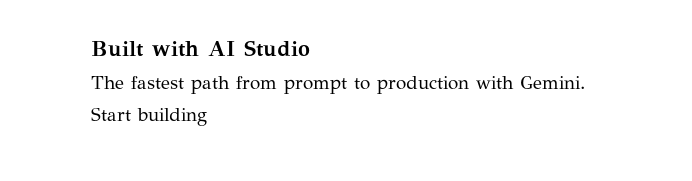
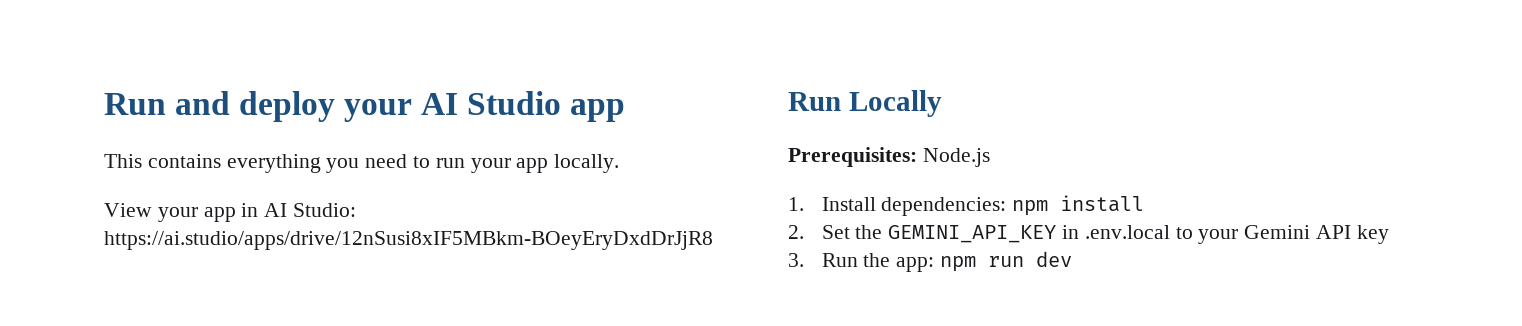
- Built with AI Studio
- The fastest path from prompt to production with Gemini.
- Start building
+ Run and deploy your AI Studio app
+ This contains everything you need to run your app locally.
+ View your app in AI Studio: https://ai.studio/apps/drive/12nSusi8xIF5MBkm-BOeyEryDxdDrJjR8
+ Run Locally
+ Prerequisites: Node.js
+ 1. Install dependencies: npm install
+ 2. Set the GEMINI_API_KEY in .env.local to your Gemini API key
+ 3. Run the app: npm run dev

